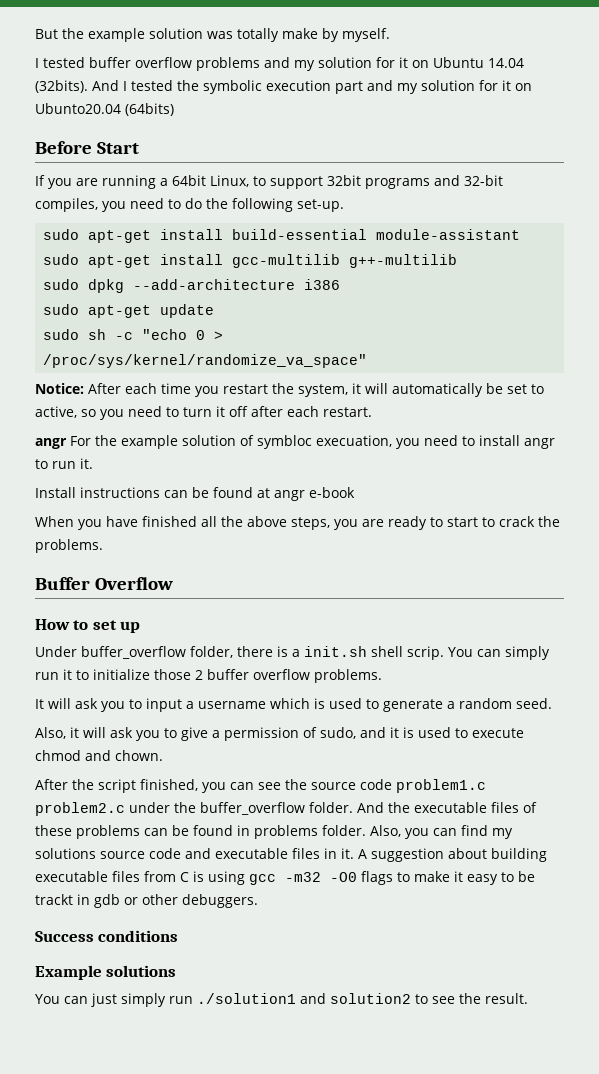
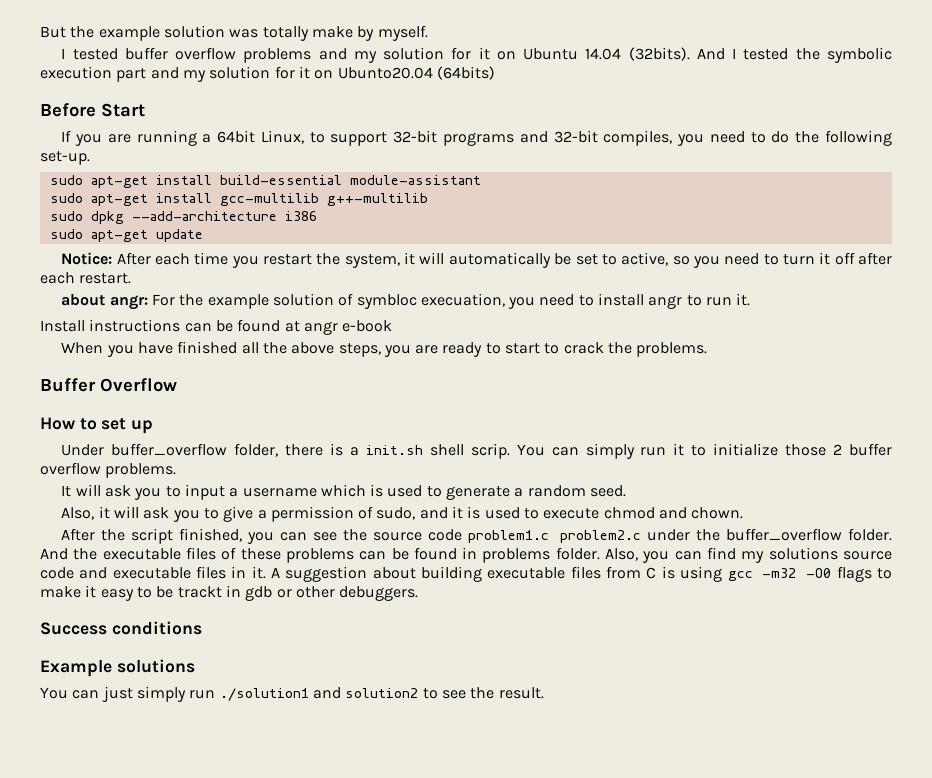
- If you are running a 64bit Linux, to support 32bit programs and 32-bit compiles, you need to do the following set-up.
+ If you are running a 64bit Linux, to support 32-bit programs and 32-bit compiles, you need to do the following set-up.
- sudo sh -c "echo 0 > /proc/sys/kernel/randomize_va_space"
- angr For the example solution of symbloc execuation, you need to install angr to run it.
+ about angr: For the example solution of symbloc execuation, you need to install angr to run it.

